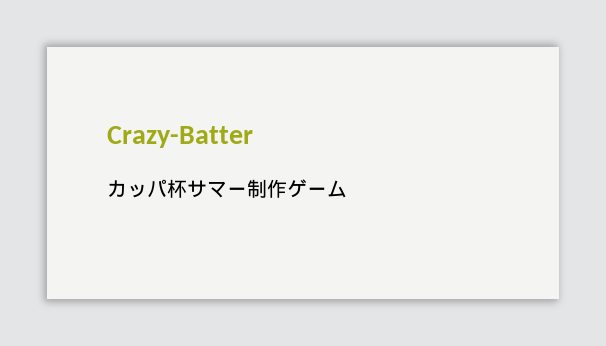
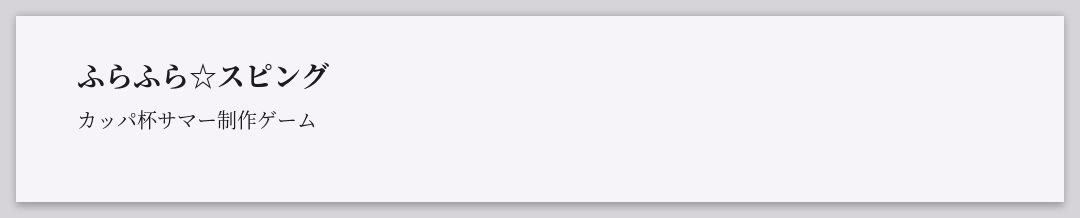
- Crazy-Batter
+ ふらふら☆スピング

